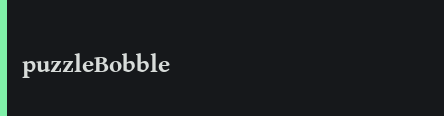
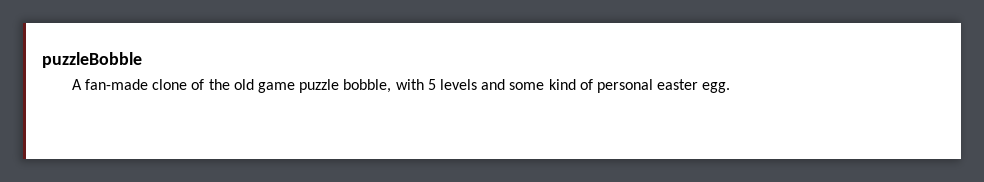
+ A fan-made clone of the old game puzzle bobble, with 5 levels and some kind of personal easter egg.

